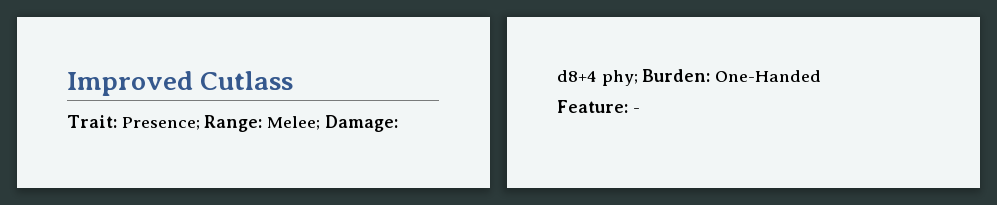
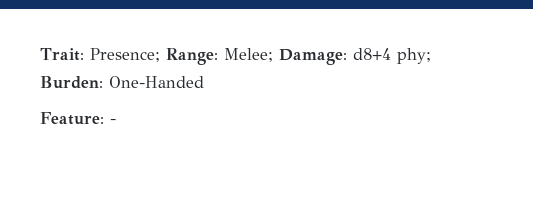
- Improved Cutlass

